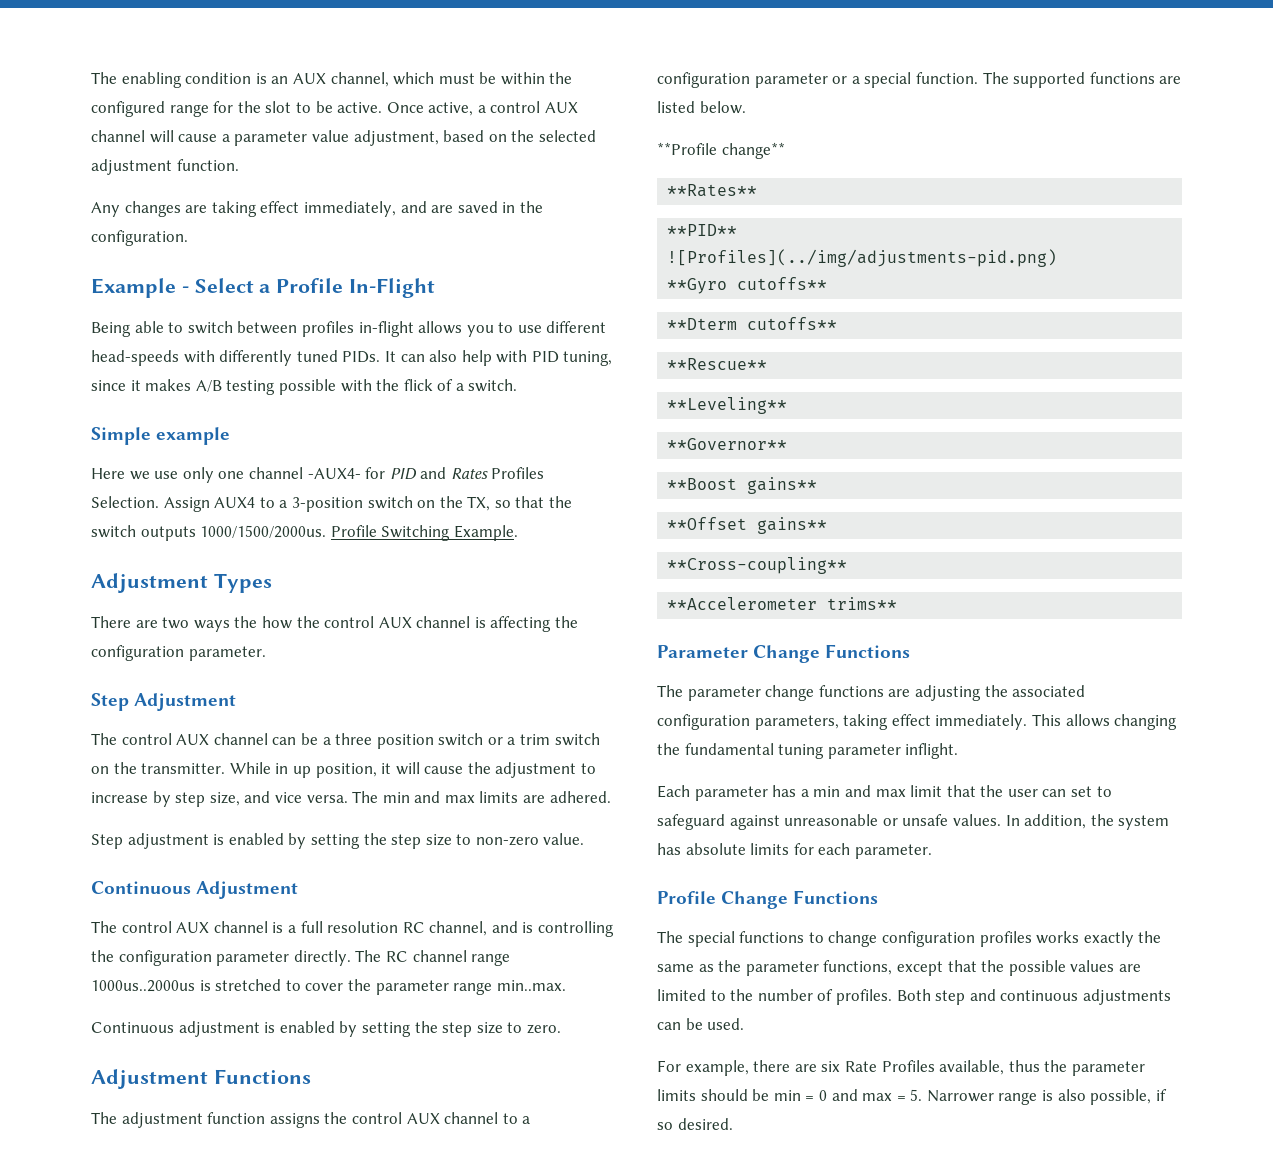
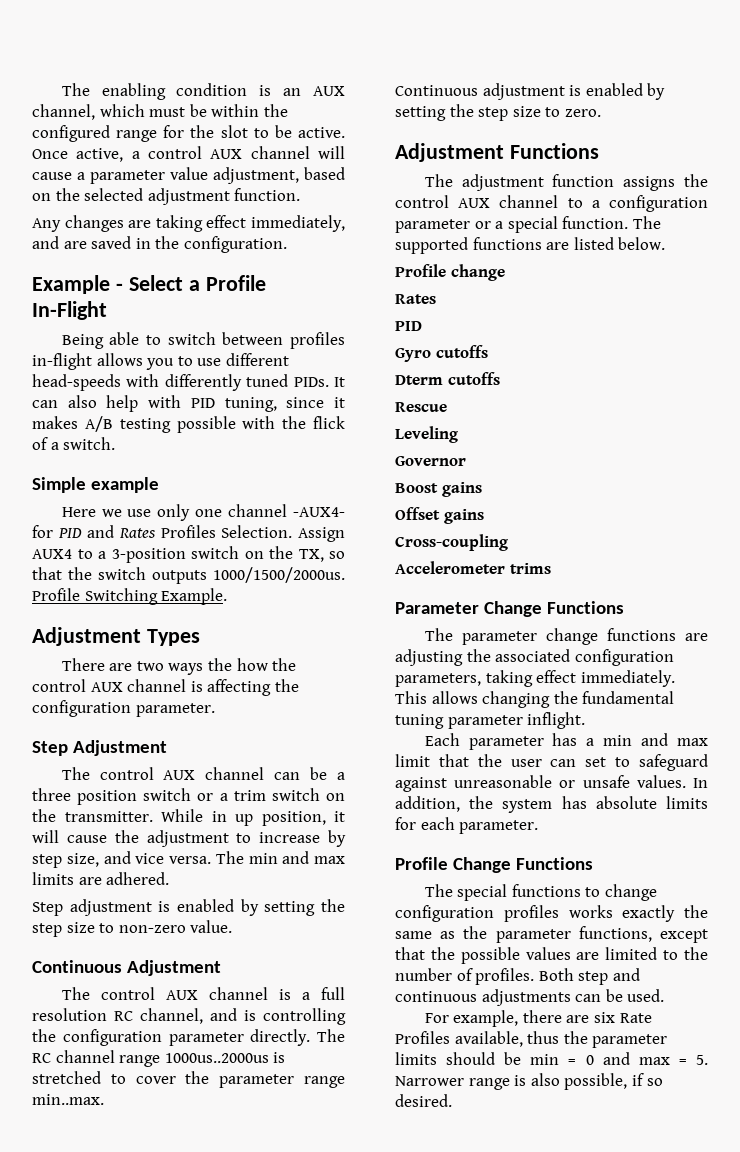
- **Profile change**
- **Rates**
- **PID**
- ![Profiles](../img/adjustments-pid.png)
- **Gyro cutoffs**
- **Dterm cutoffs**
- **Rescue**
- **Leveling**
- **Governor**
- **Boost gains**
- **Offset gains**
- **Cross-coupling**
- **Accelerometer trims**
+ Profile change
+ Rates
+ PID
+ Gyro cutoffs
+ Dterm cutoffs
+ Rescue
+ Leveling
+ Governor
+ Boost gains
+ Offset gains
+ Cross-coupling
+ Accelerometer trims

